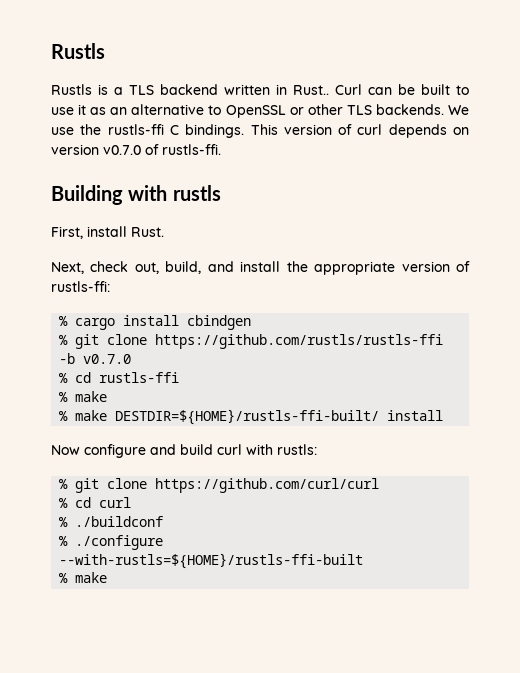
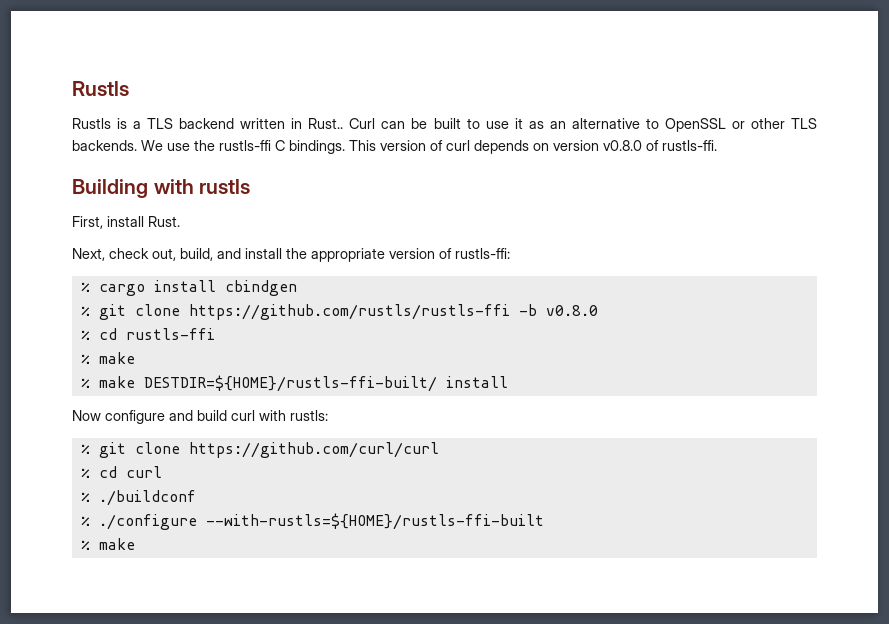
- This version of curl depends on version v0.7.0 of rustls-ffi.
+ This version of curl depends on version v0.8.0 of rustls-ffi.
- % git clone https://github.com/rustls/rustls-ffi -b v0.7.0
+ % git clone https://github.com/rustls/rustls-ffi -b v0.8.0

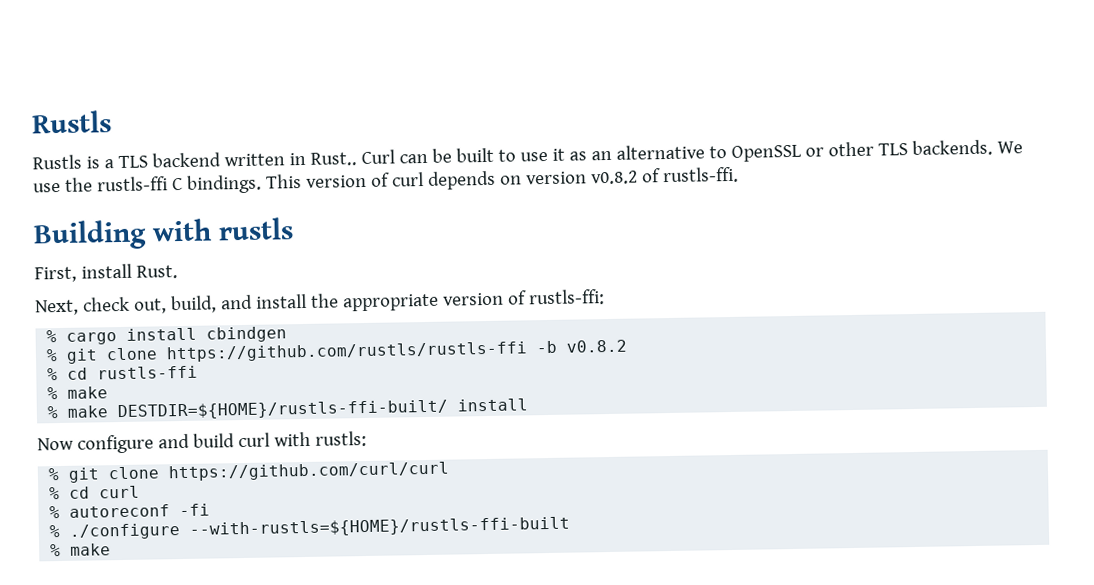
- This version of curl depends on version v0.8.0 of rustls-ffi.
+ This version of curl depends on version v0.8.2 of rustls-ffi.
- % git clone https://github.com/rustls/rustls-ffi -b v0.8.0
+ % git clone https://github.com/rustls/rustls-ffi -b v0.8.2
- % ./buildconf
+ % autoreconf -fi

